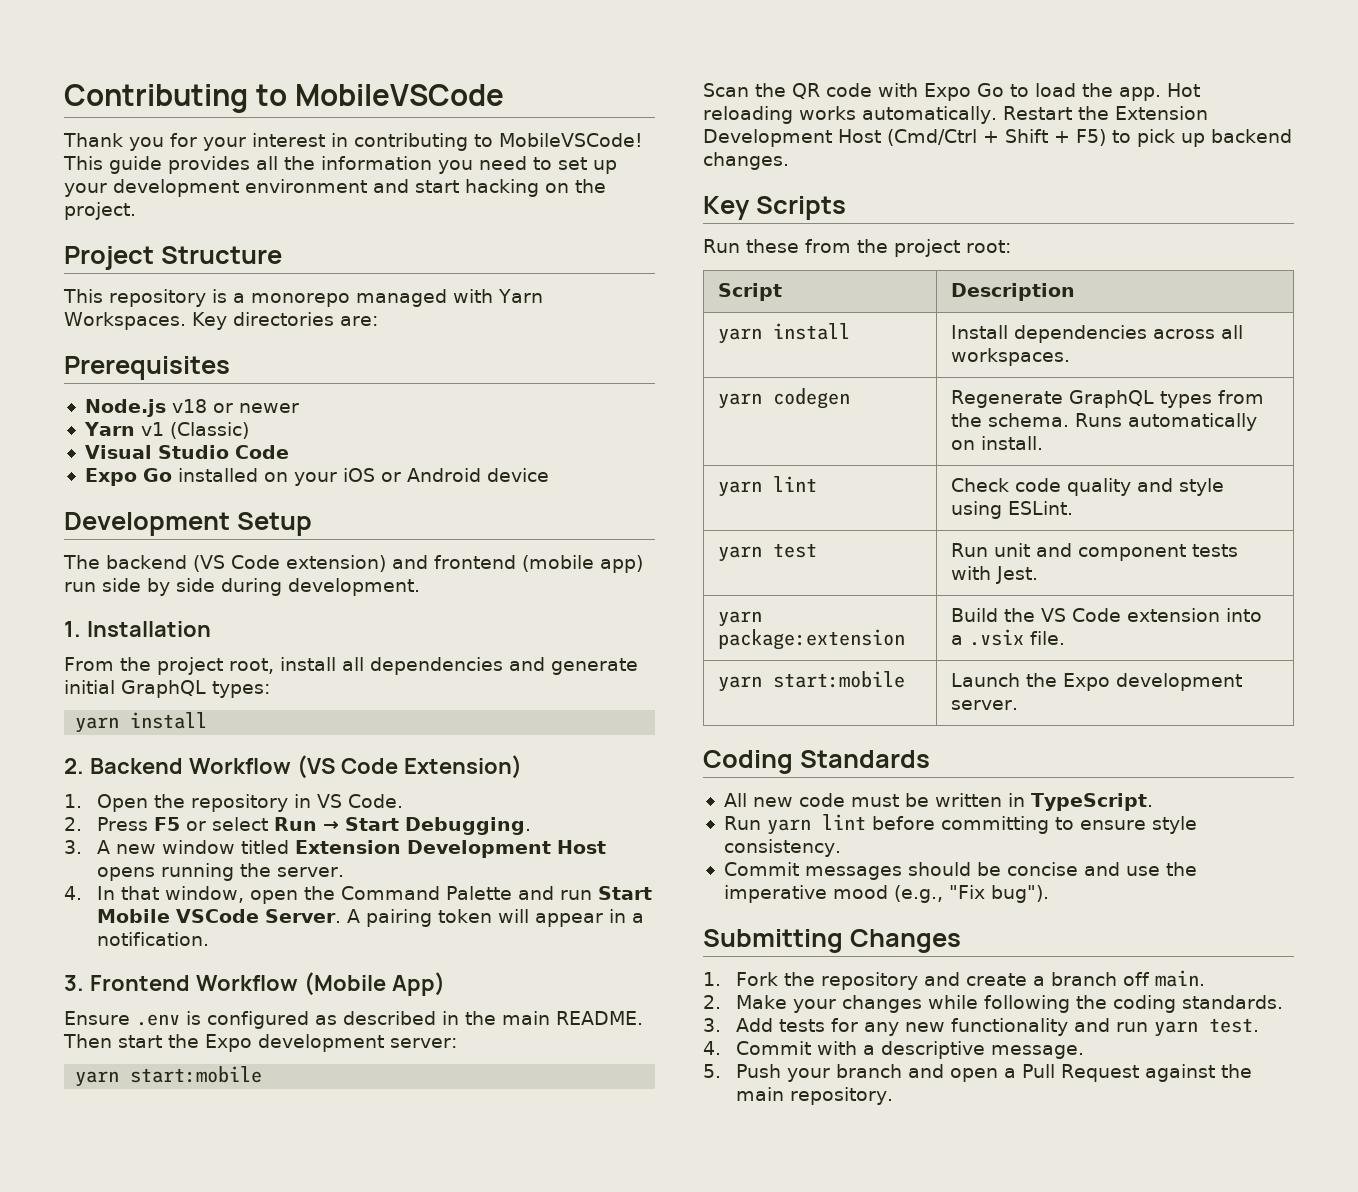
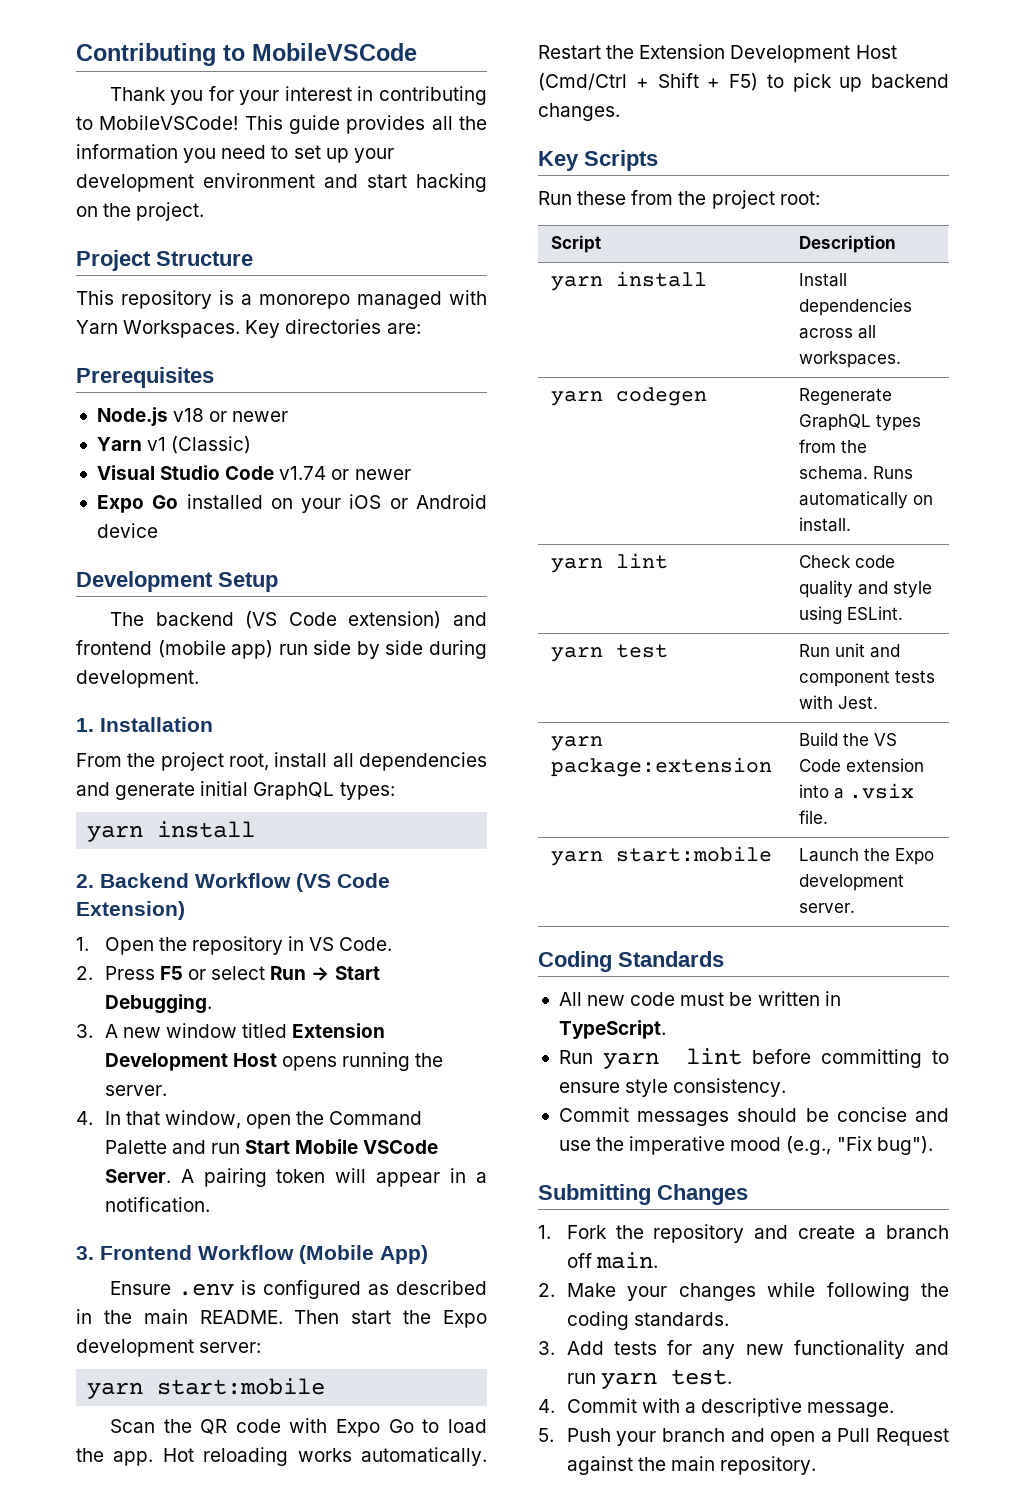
- Visual Studio Code
+ Visual Studio Code v1.74 or newer

